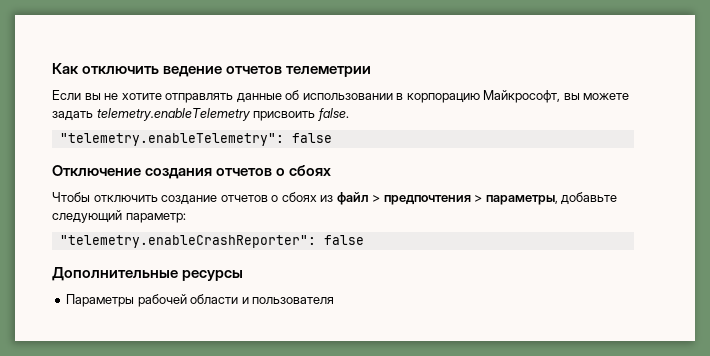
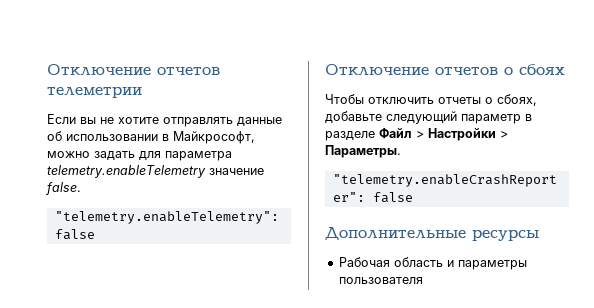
- Как отключить ведение отчетов телеметрии
+ Отключение отчетов телеметрии
- Если вы не хотите отправлять данные об использовании в корпорацию Майкрософт, вы можете задать telemetry.enableTelemetry присвоить false.
+ Если вы не хотите отправлять данные об использовании в Майкрософт, можно задать для параметра telemetry.enableTelemetry значение false.
- Отключение создания отчетов о сбоях
+ Отключение отчетов о сбоях
- Чтобы отключить создание отчетов о сбоях из файл > предпочтения > параметры, добавьте следующий параметр:
+ Чтобы отключить отчеты о сбоях, добавьте следующий параметр в разделе Файл > Настройки > Параметры.
- Параметры рабочей области и пользователя
+ Рабочая область и параметры пользователя

